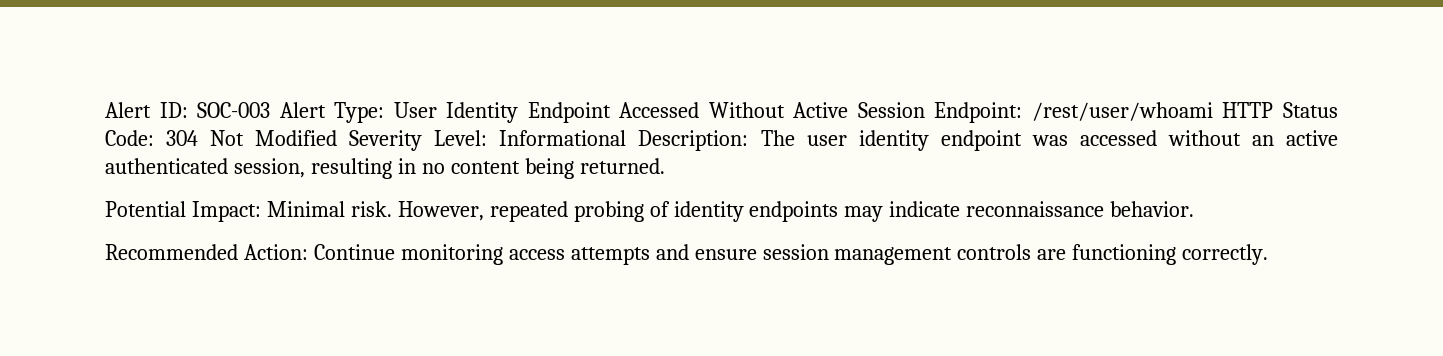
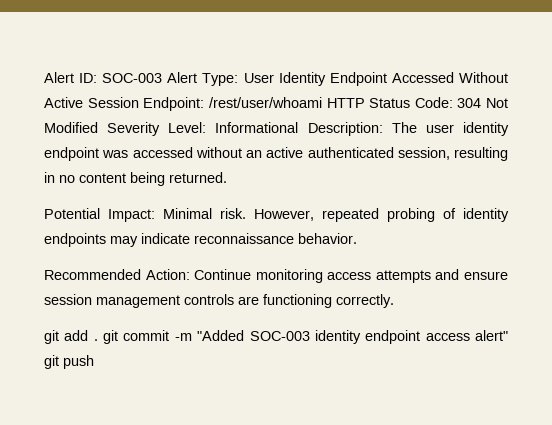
+ git add . git commit -m "Added SOC-003 identity endpoint access alert" git push

